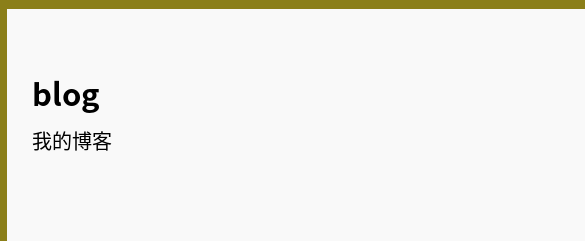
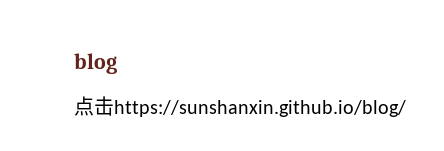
- 我的博客
+ 点击https://sunshanxin.github.io/blog/

